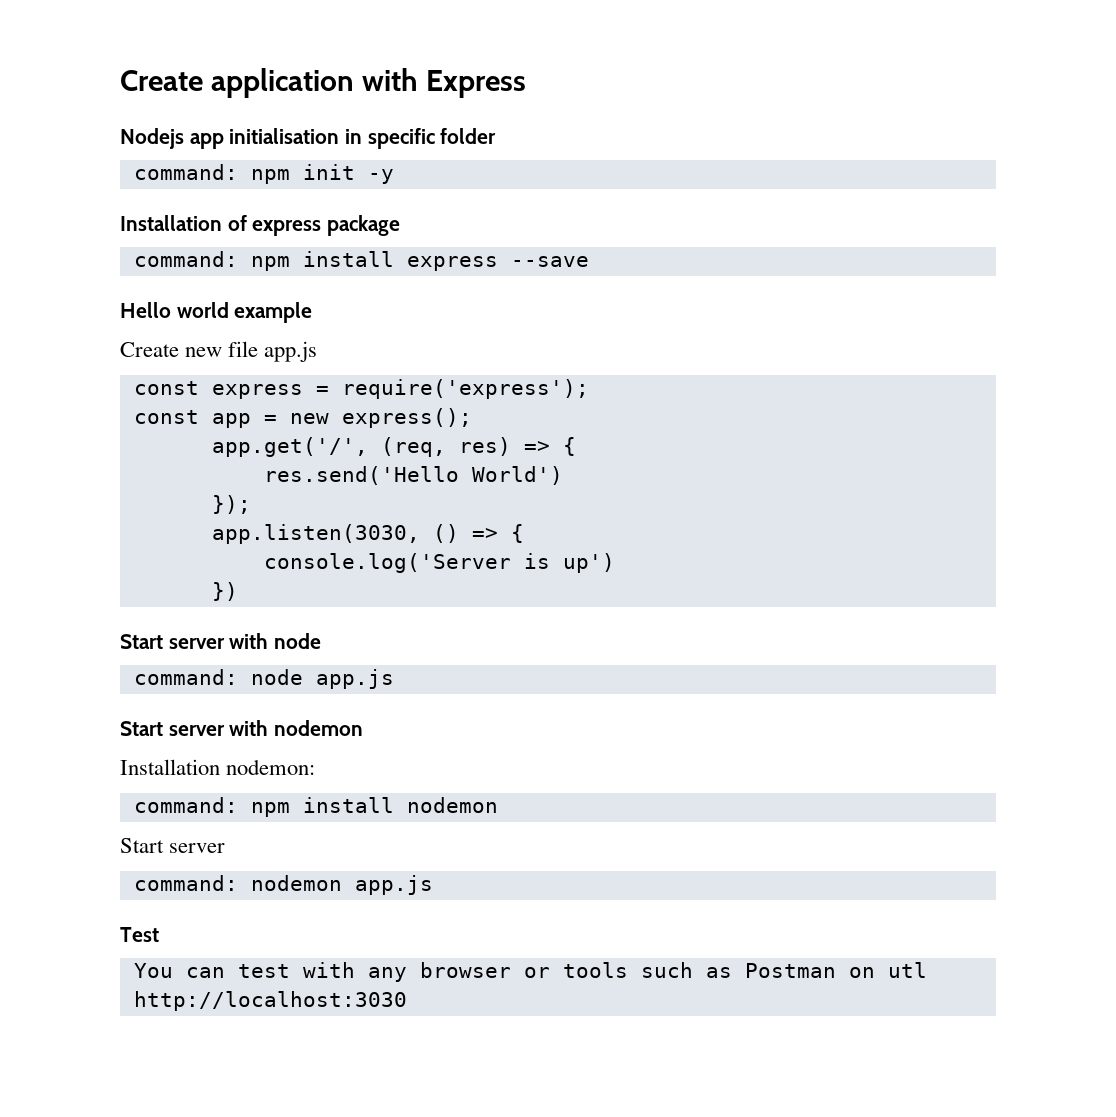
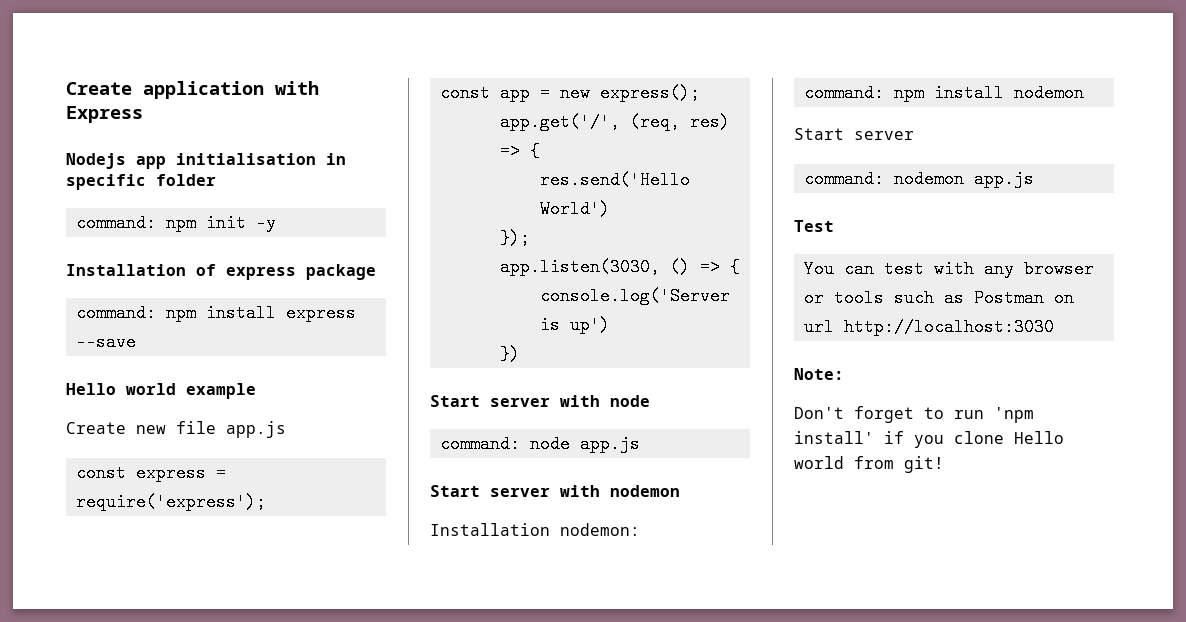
- You can test with any browser or tools such as Postman on utl http://localhost:3030
+ You can test with any browser or tools such as Postman on url http://localhost:3030
+ Note:
+ Don't forget to run 'npm install' if you clone Hello world from git!

